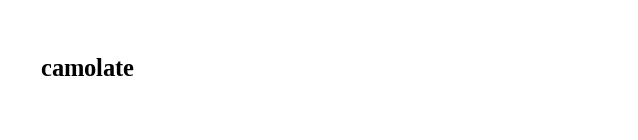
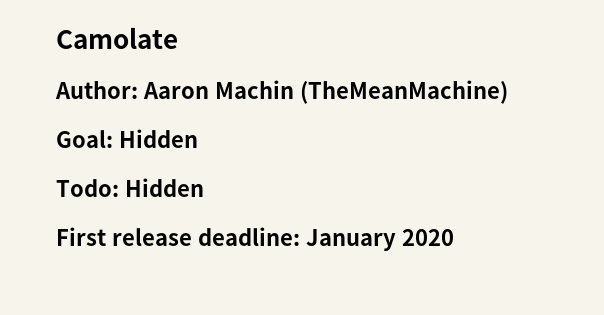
- camolate
+ Camolate
+ Author: Aaron Machin (TheMeanMachine)
+ Goal: Hidden
+ Todo: Hidden
+ First release deadline: January 2020

